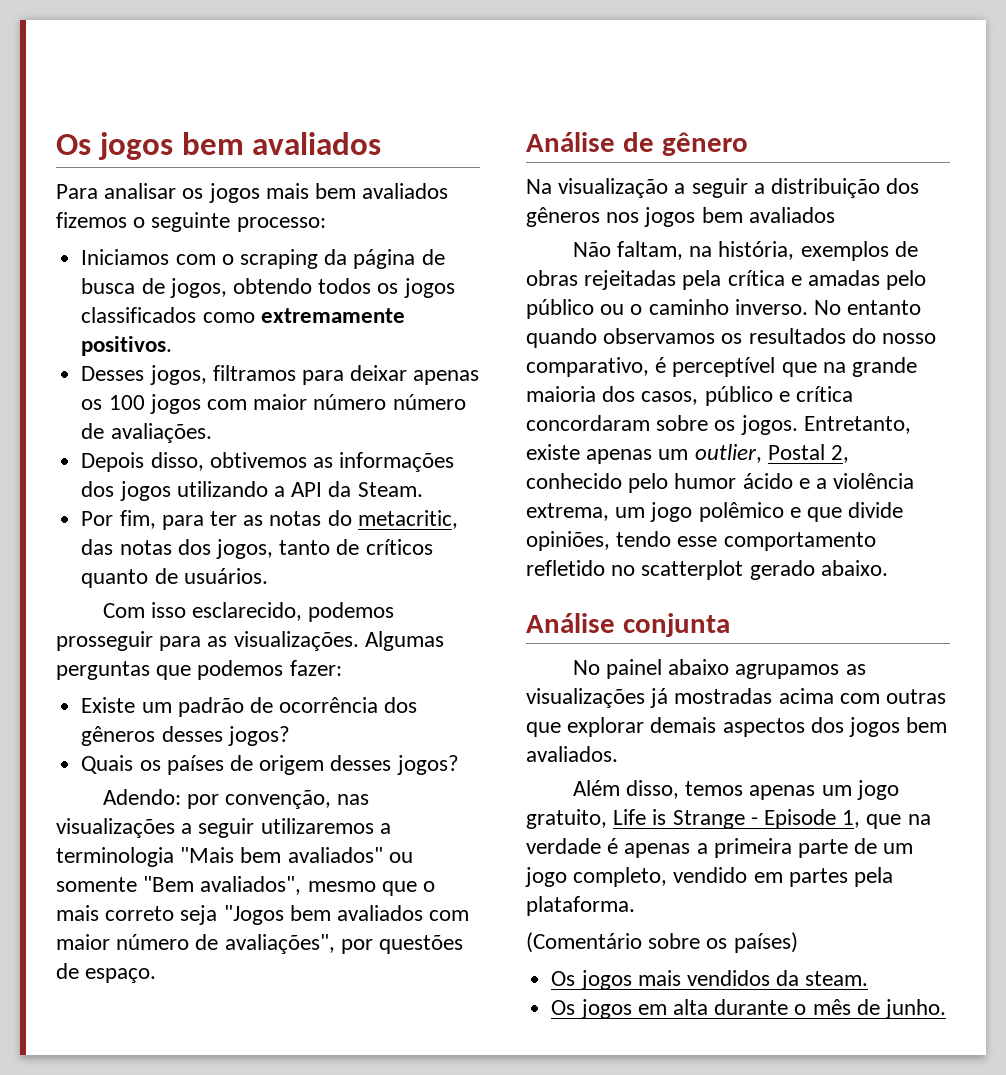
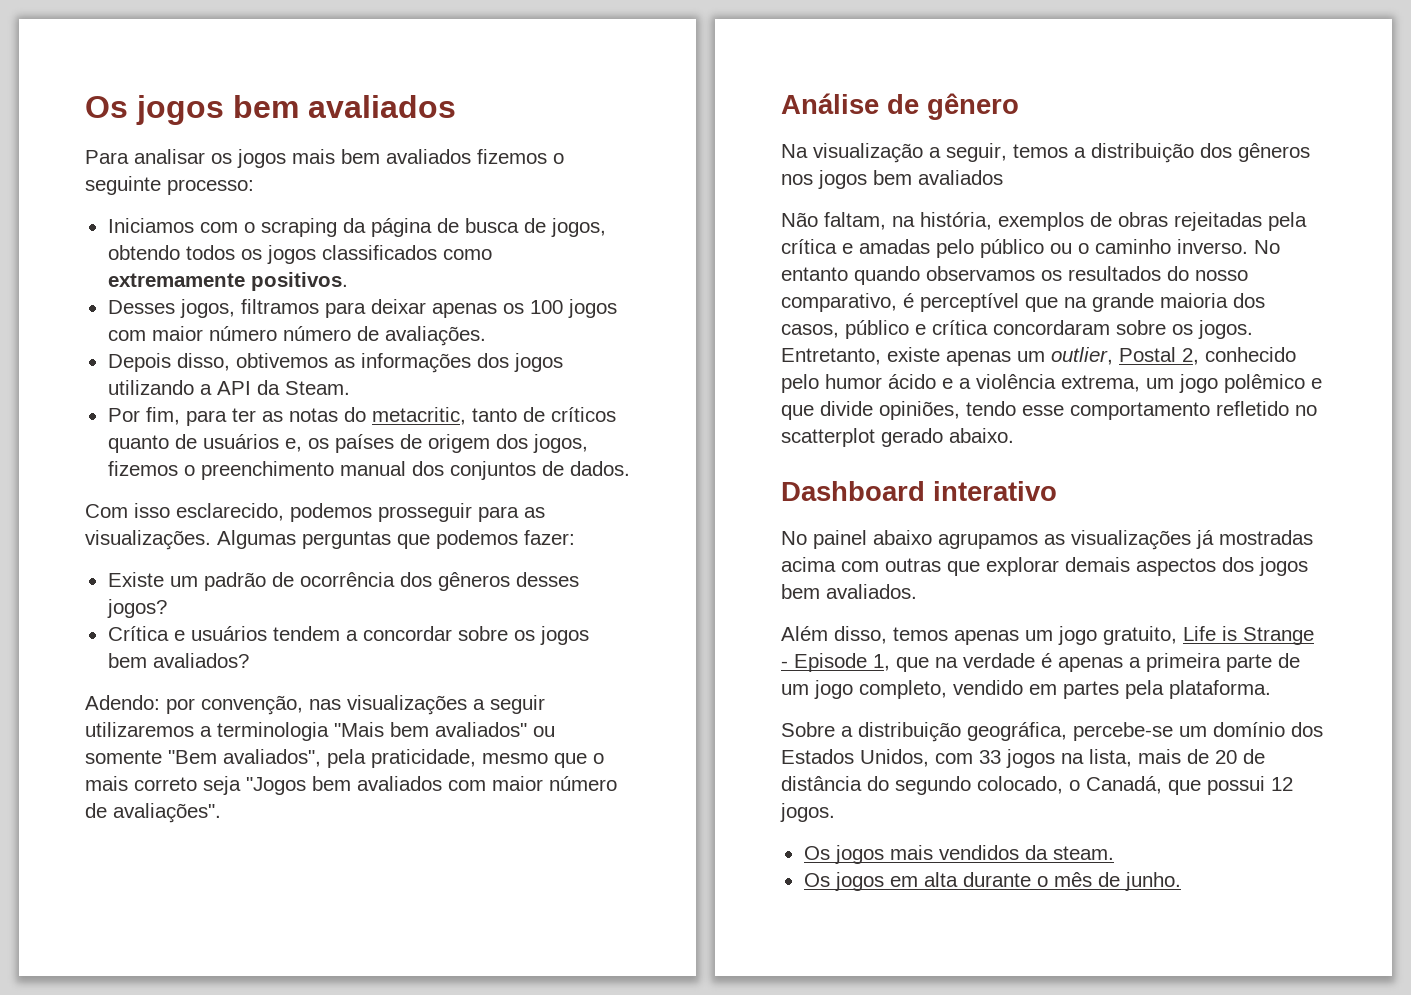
- Por fim, para ter as notas do metacritic, das notas dos jogos, tanto de críticos quanto de usuários.
+ Por fim, para ter as notas do metacritic, tanto de críticos quanto de usuários e, os países de origem dos jogos, fizemos o preenchimento manual dos conjuntos de dados.
- Quais os países de origem desses jogos?
+ Crítica e usuários tendem a concordar sobre os jogos bem avaliados?
- Adendo: por convenção, nas visualizações a seguir utilizaremos a terminologia "Mais bem avaliados" ou somente "Bem avaliados", mesmo que o mais correto seja "Jogos bem avaliados com maior número de avaliações", por questões de espaço.
+ Adendo: por convenção, nas visualizações a seguir utilizaremos a terminologia "Mais bem avaliados" ou somente "Bem avaliados", pela praticidade, mesmo que o mais correto seja "Jogos bem avaliados com maior número de avaliações".
- Na visualização a seguir a distribuição dos gêneros nos jogos bem avaliados
+ Na visualização a seguir, temos a distribuição dos gêneros nos jogos bem avaliados
- Análise conjunta
+ Dashboard interativo
- (Comentário sobre os países)
+ Sobre a distribuição geográfica, percebe-se um domínio dos Estados Unidos, com 33 jogos na lista, mais de 20 de distância do segundo colocado, o Canadá, que possui 12 jogos.

